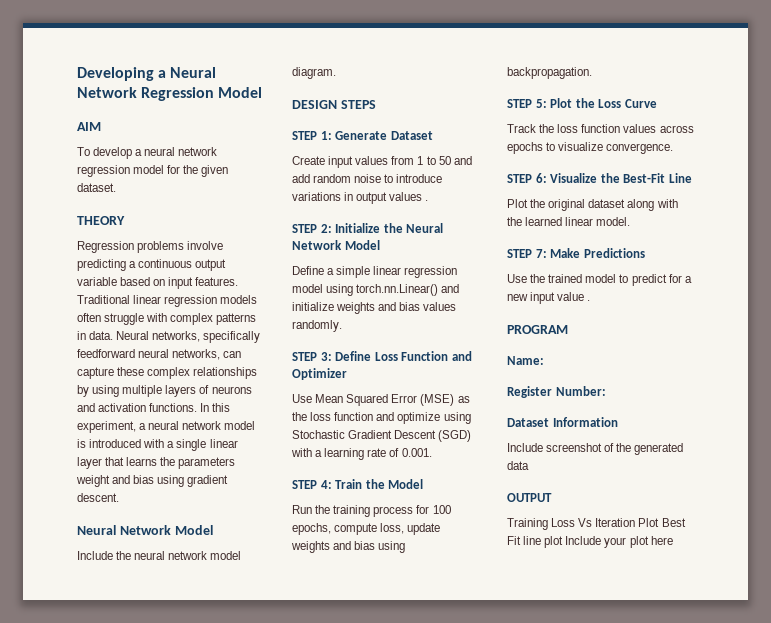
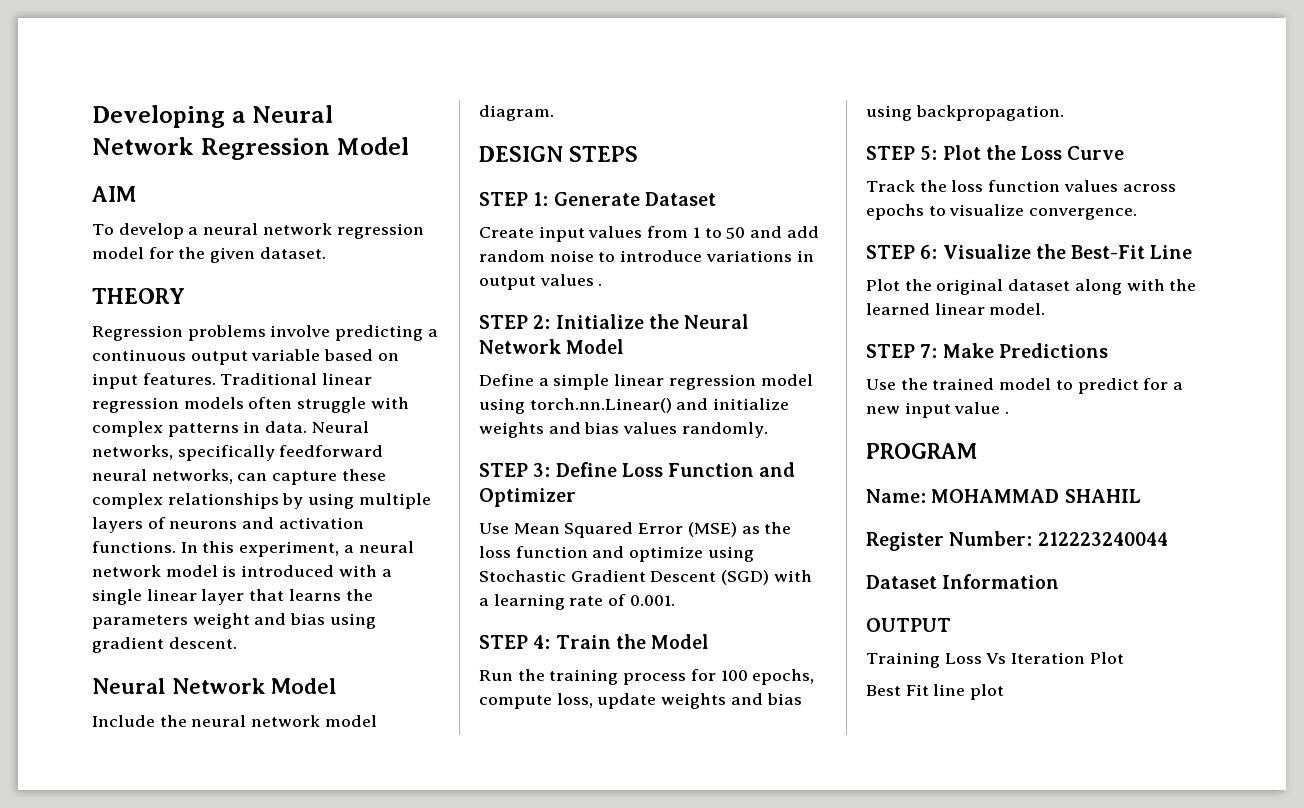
- Name:
+ Name: MOHAMMAD SHAHIL
- Register Number:
+ Register Number: 212223240044
- Include screenshot of the generated data
- Training Loss Vs Iteration Plot Best Fit line plot Include your plot here
+ Training Loss Vs Iteration Plot
+ Best Fit line plot

